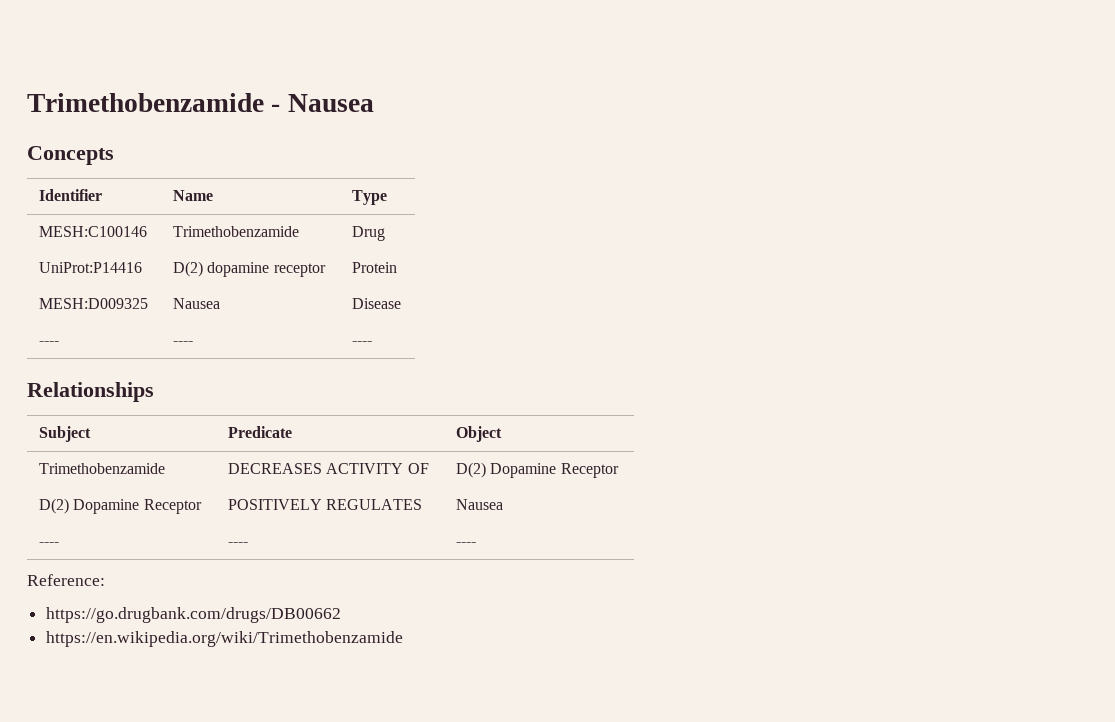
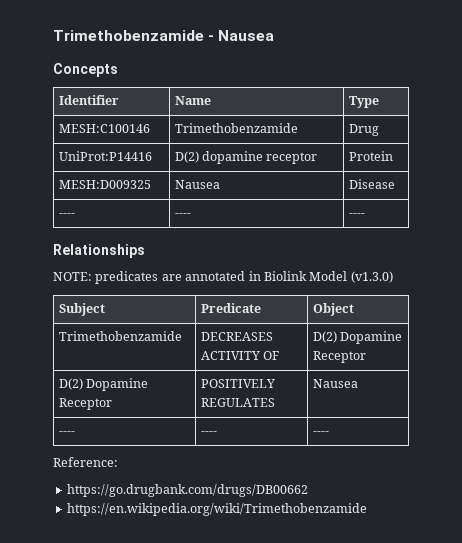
+ NOTE: predicates are annotated in Biolink Model (v1.3.0)

